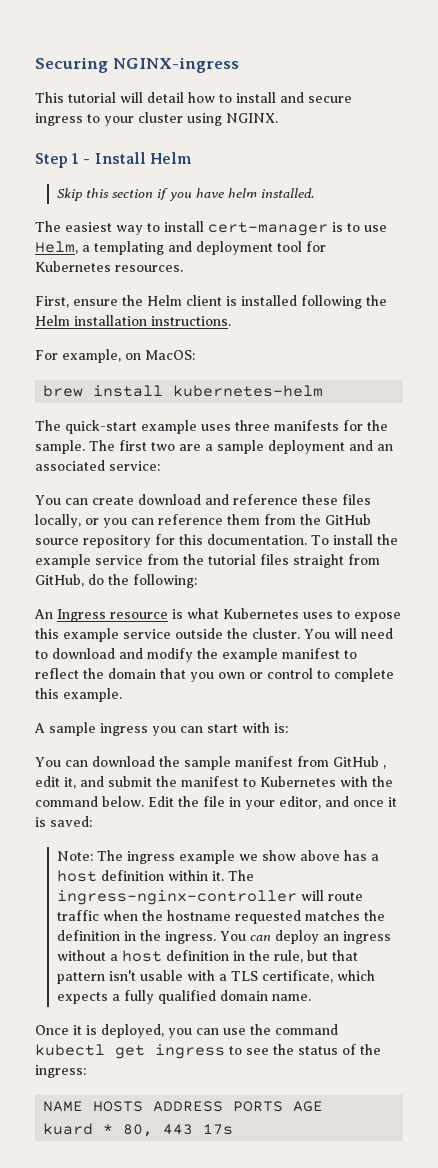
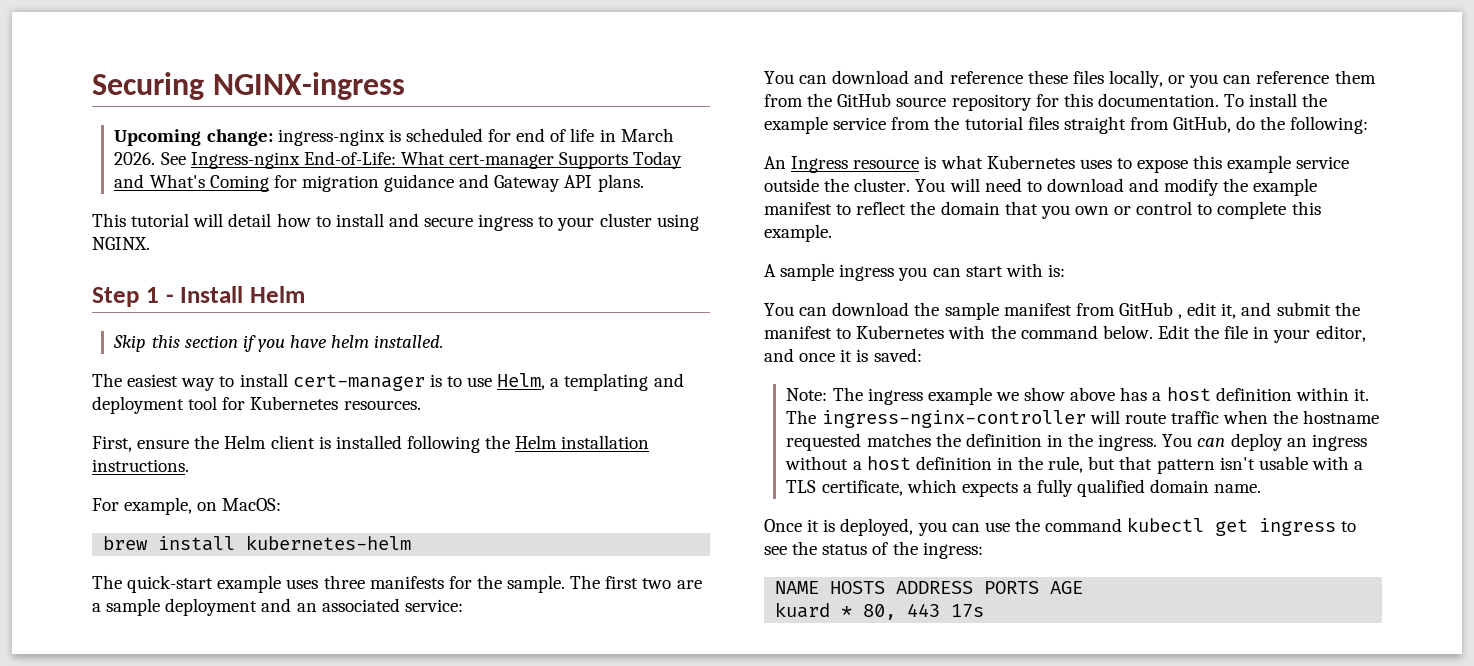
+ Upcoming change: ingress-nginx is scheduled for end of life in March 2026. See Ingress-nginx End-of-Life: What cert-manager Supports Today and What's Coming for migration guidance and Gateway API plans.
- You can create download and reference these files locally, or you can reference them from the GitHub source repository for this documentation.
+ You can download and reference these files locally, or you can reference them from the GitHub source repository for this documentation.

